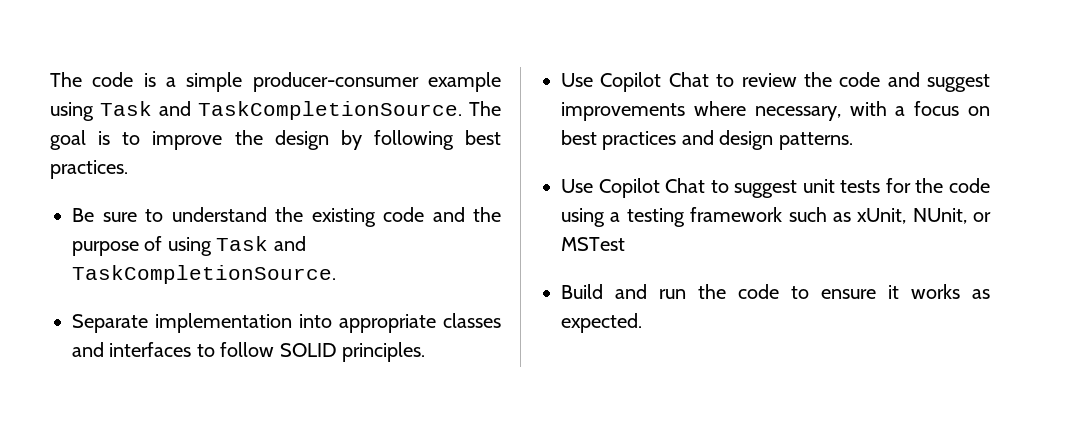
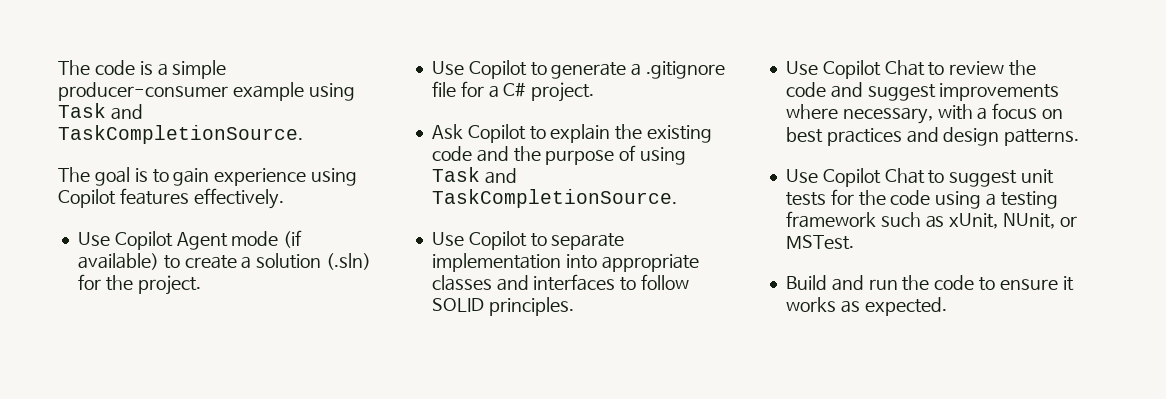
- The code is a simple producer-consumer example using Task and TaskCompletionSource. The goal is to improve the design by following best practices.
- Be sure to understand the existing code and the purpose of using Task and TaskCompletionSource.
+ The code is a simple producer-consumer example using Task and TaskCompletionSource.
+ The goal is to gain experience using Copilot features effectively.
+ Use Copilot Agent mode (if available) to create a solution (.sln) for the project.
+ Use Copilot to generate a .gitignore file for a C# project.
+ Ask Copilot to explain the existing code and the purpose of using Task and TaskCompletionSource.
- Separate implementation into appropriate classes and interfaces to follow SOLID principles.
+ Use Copilot to separate implementation into appropriate classes and interfaces to follow SOLID principles.
- Use Copilot Chat to suggest unit tests for the code using a testing framework such as xUnit, NUnit, or MSTest
+ Use Copilot Chat to suggest unit tests for the code using a testing framework such as xUnit, NUnit, or MSTest.

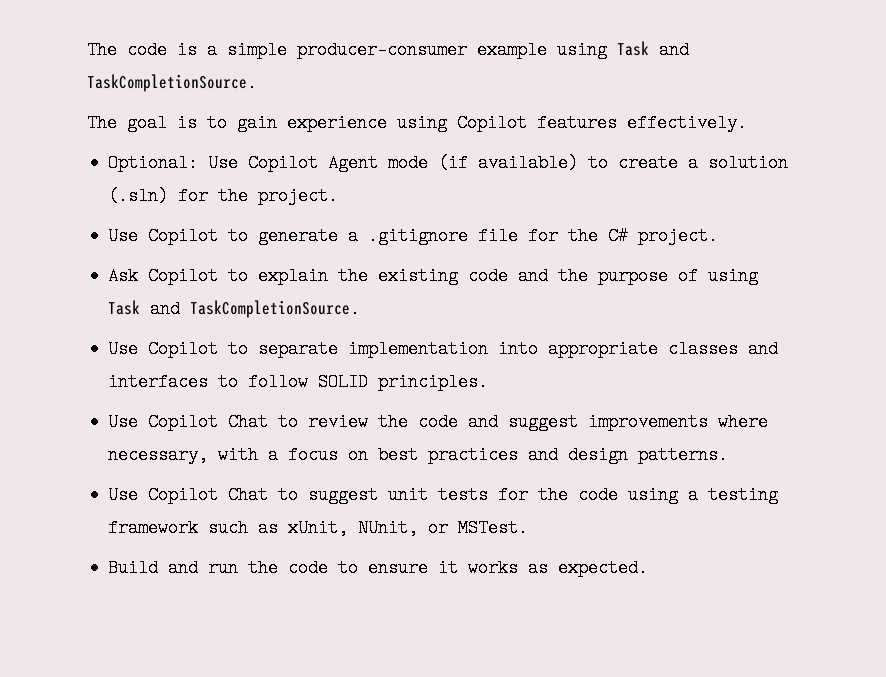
- Use Copilot Agent mode (if available) to create a solution (.sln) for the project.
+ Optional: Use Copilot Agent mode (if available) to create a solution (.sln) for the project.
- Use Copilot to generate a .gitignore file for a C# project.
+ Use Copilot to generate a .gitignore file for the C# project.

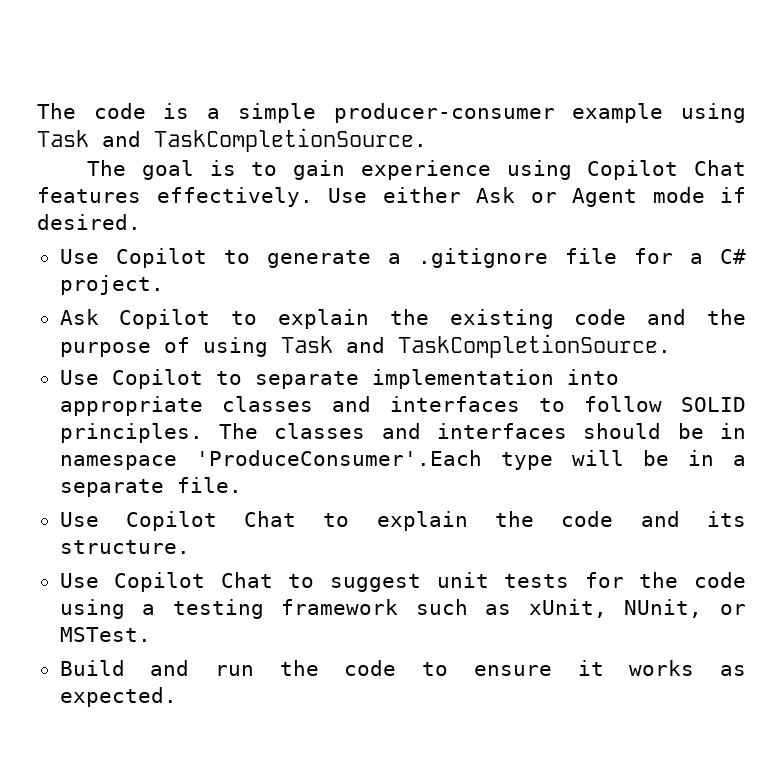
- The goal is to gain experience using Copilot features effectively.
- Optional: Use Copilot Agent mode (if available) to create a solution (.sln) for the project.
+ The goal is to gain experience using Copilot Chat features effectively. Use either Ask or Agent mode if desired.
- Use Copilot to generate a .gitignore file for the C# project.
+ Use Copilot to generate a .gitignore file for a C# project.
- Use Copilot to separate implementation into appropriate classes and interfaces to follow SOLID principles.
- Use Copilot Chat to review the code and suggest improvements where necessary, with a focus on best practices and design patterns.
+ Use Copilot to separate implementation into appropriate classes and interfaces to follow SOLID principles. The classes and interfaces should be in namespace 'ProduceConsumer'.Each type will be in a separate file.
+ Use Copilot Chat to explain the code and its structure.

